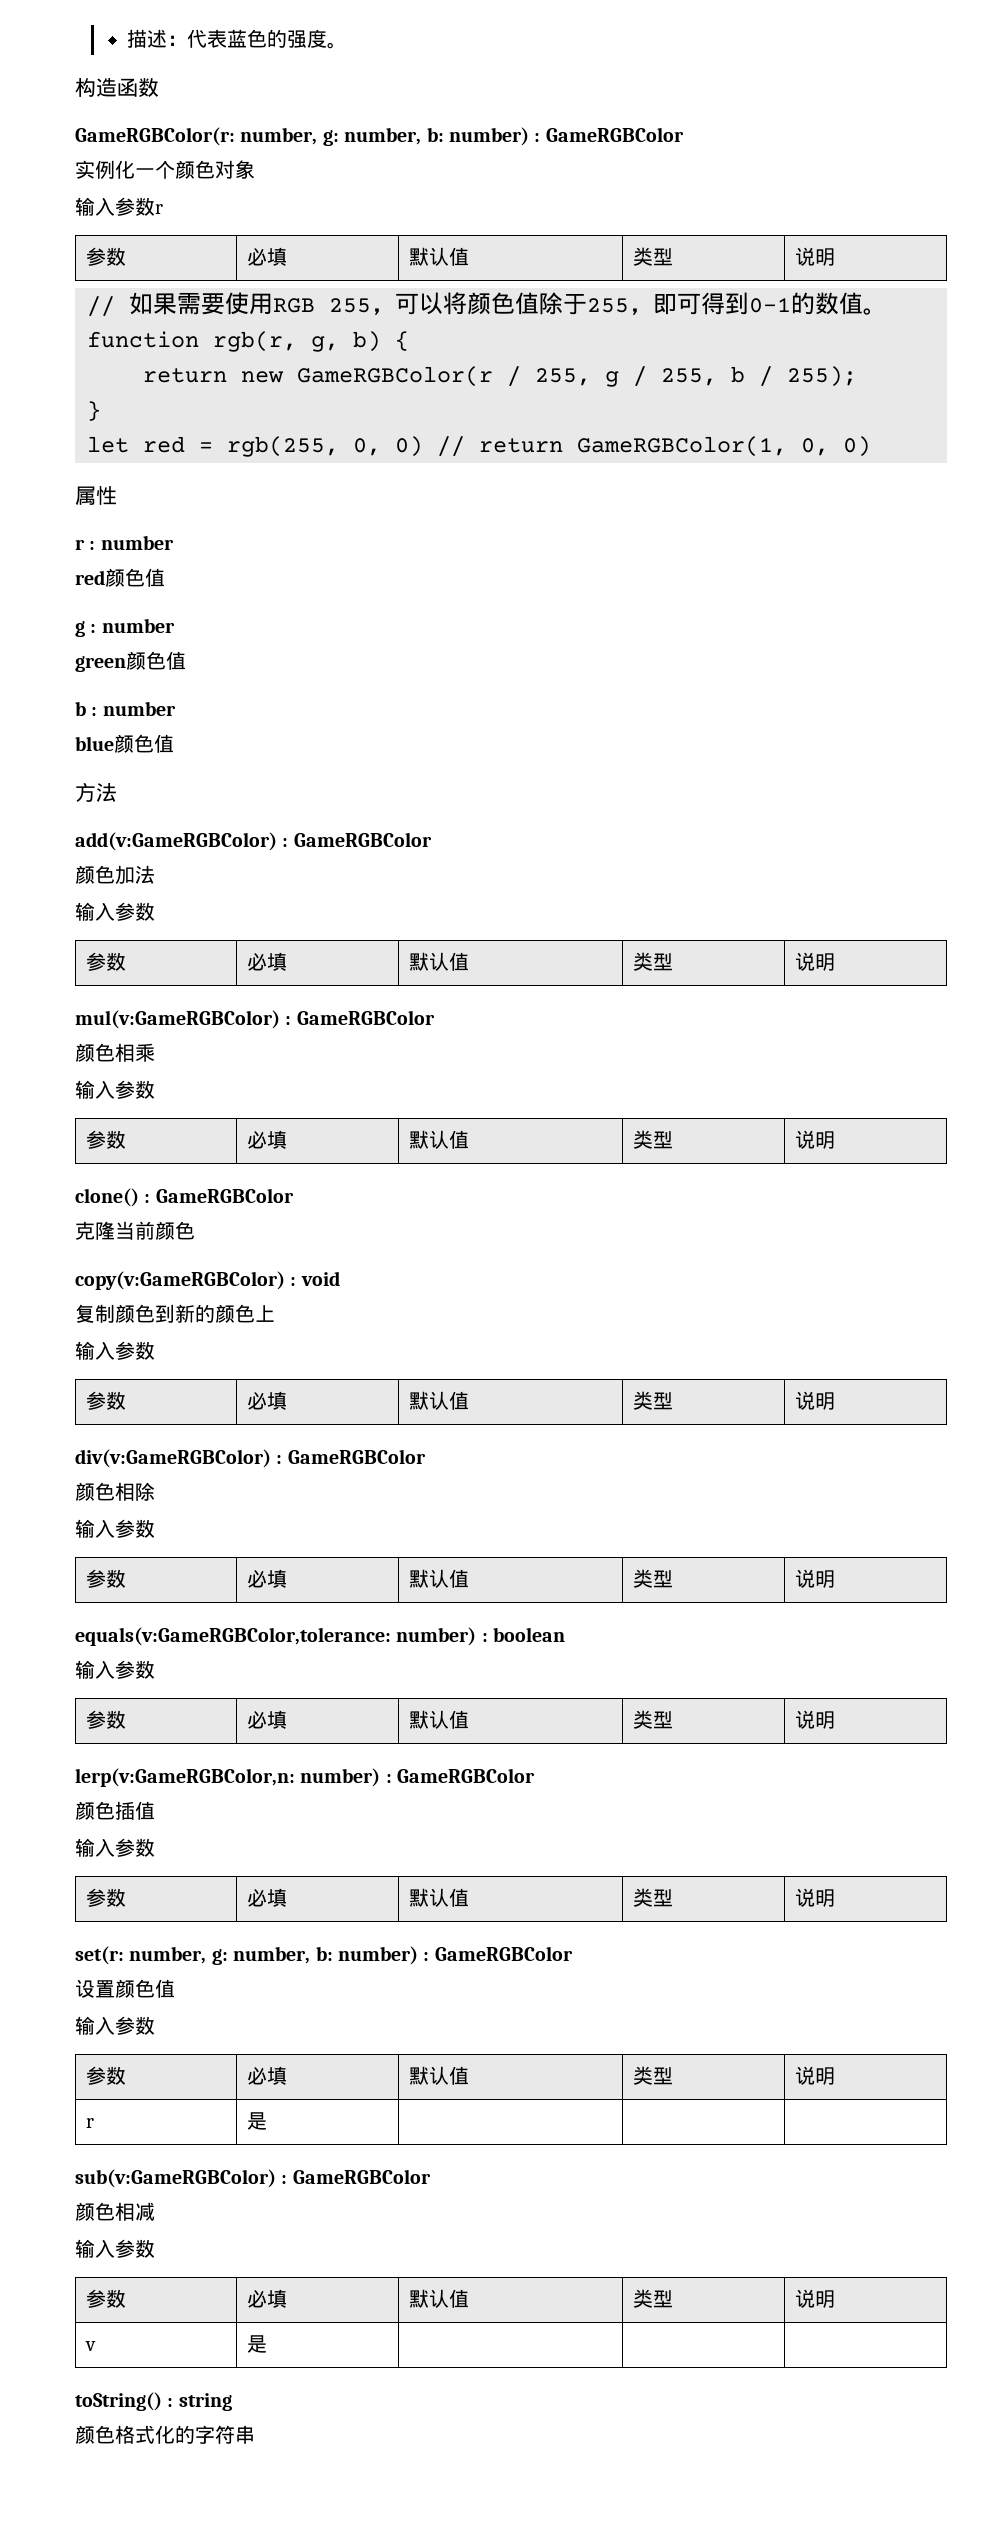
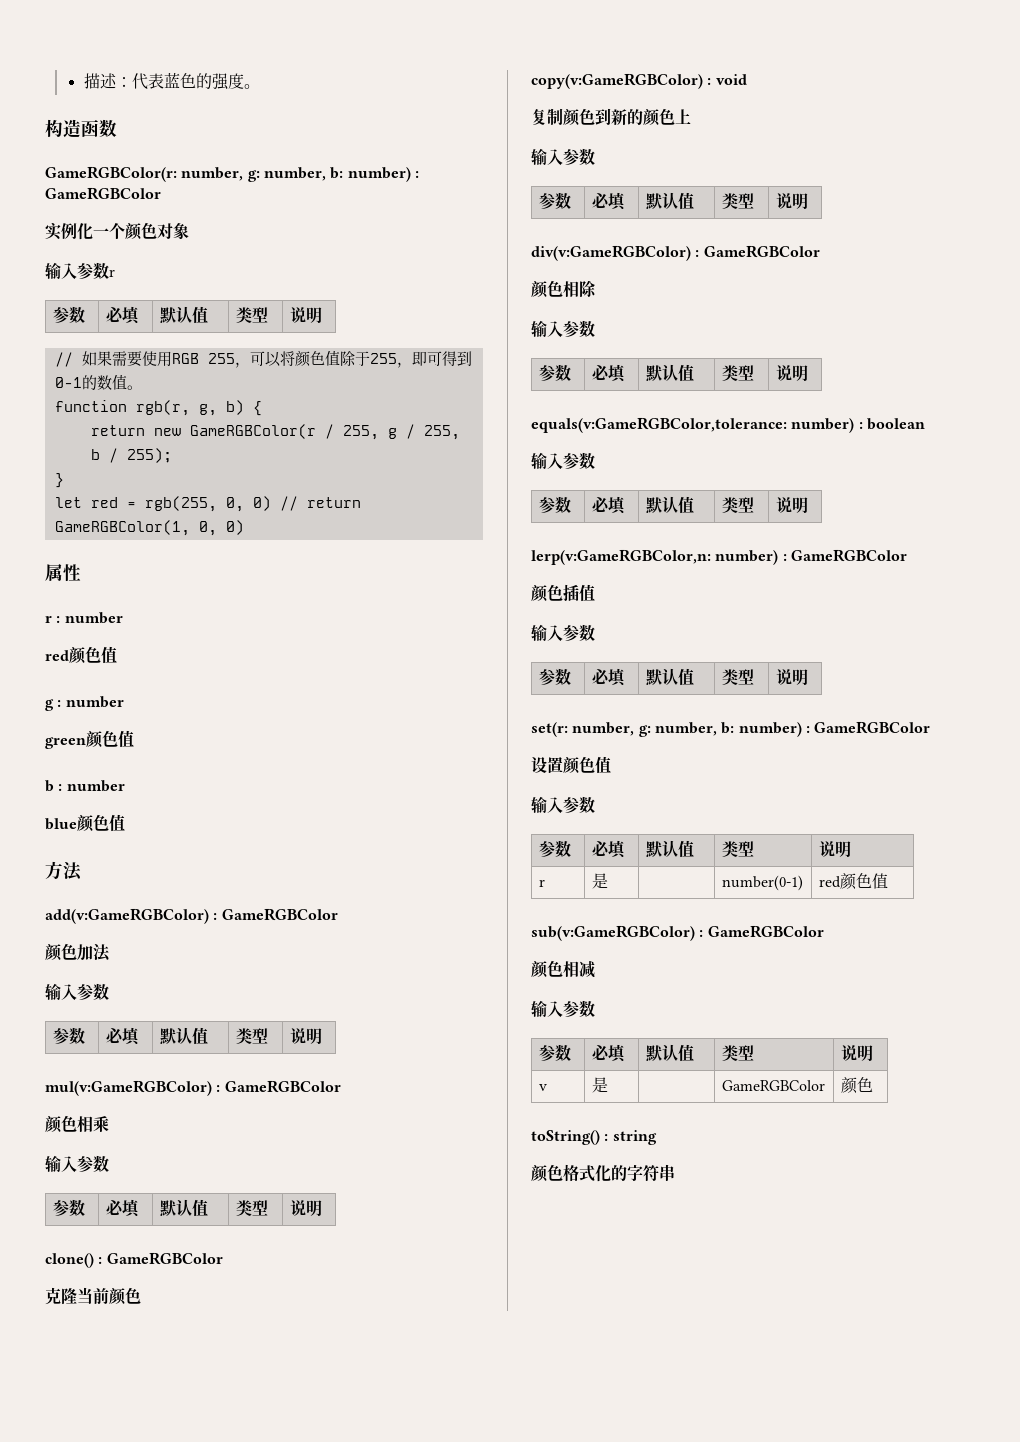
- r | 是 | | |
+ r | 是 | | number(0-1) | red颜色值
- v | 是 | | |
+ v | 是 | | GameRGBColor | 颜色

